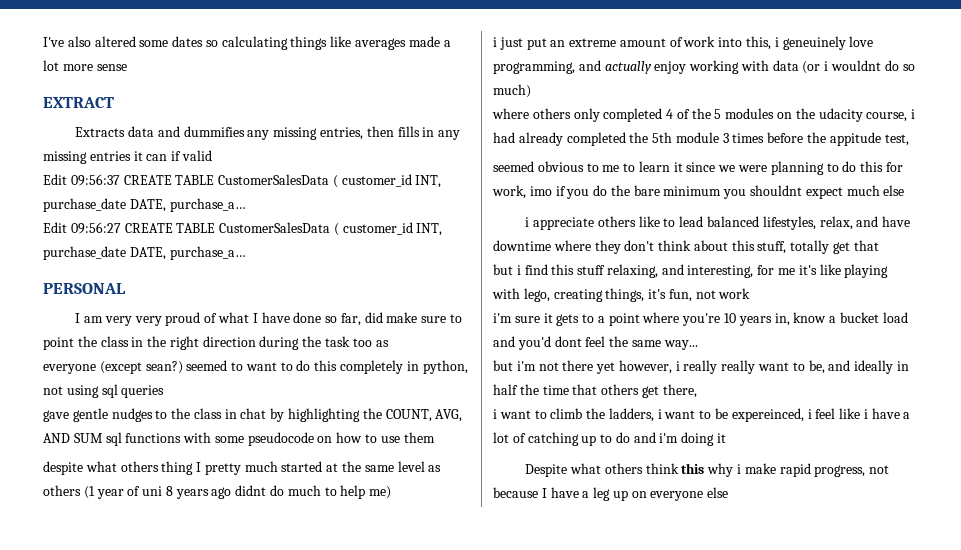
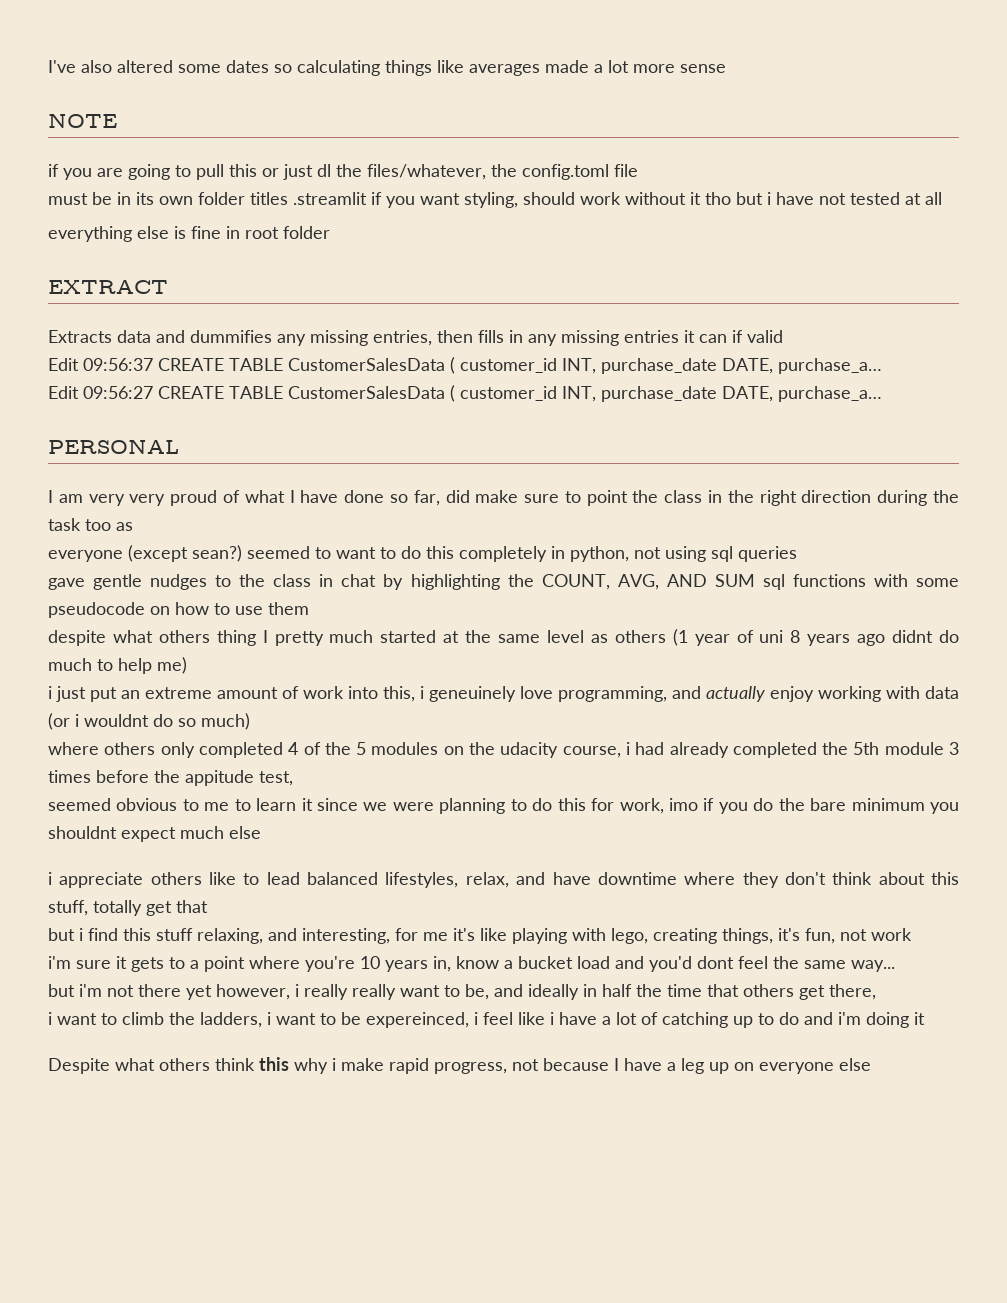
+ NOTE
+ if you are going to pull this or just dl the files/whatever, the config.toml file
+ must be in its own folder titles .streamlit if you want styling, should work without it tho but i have not tested at all
+ everything else is fine in root folder

